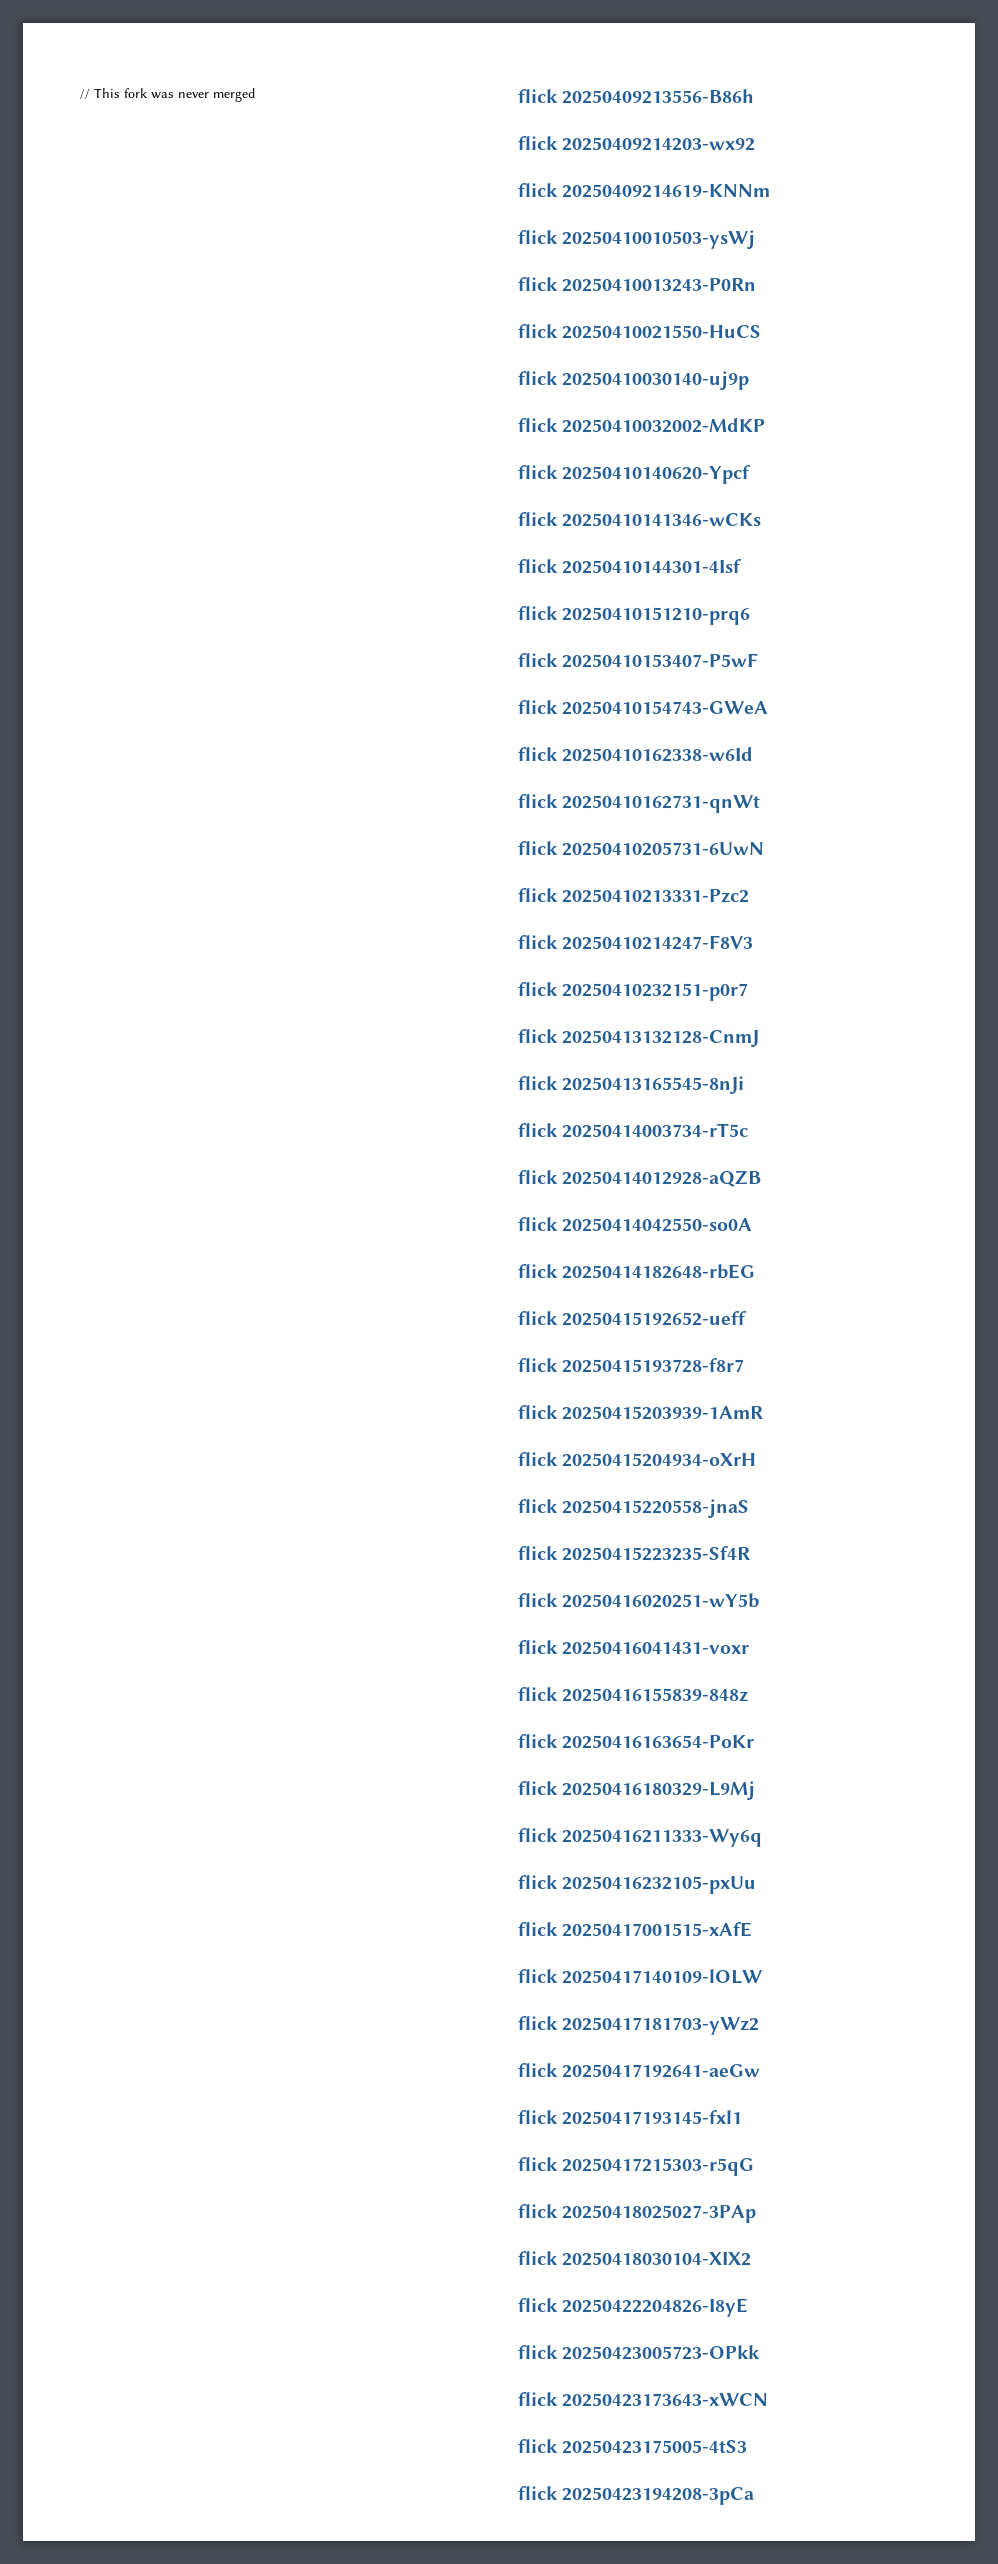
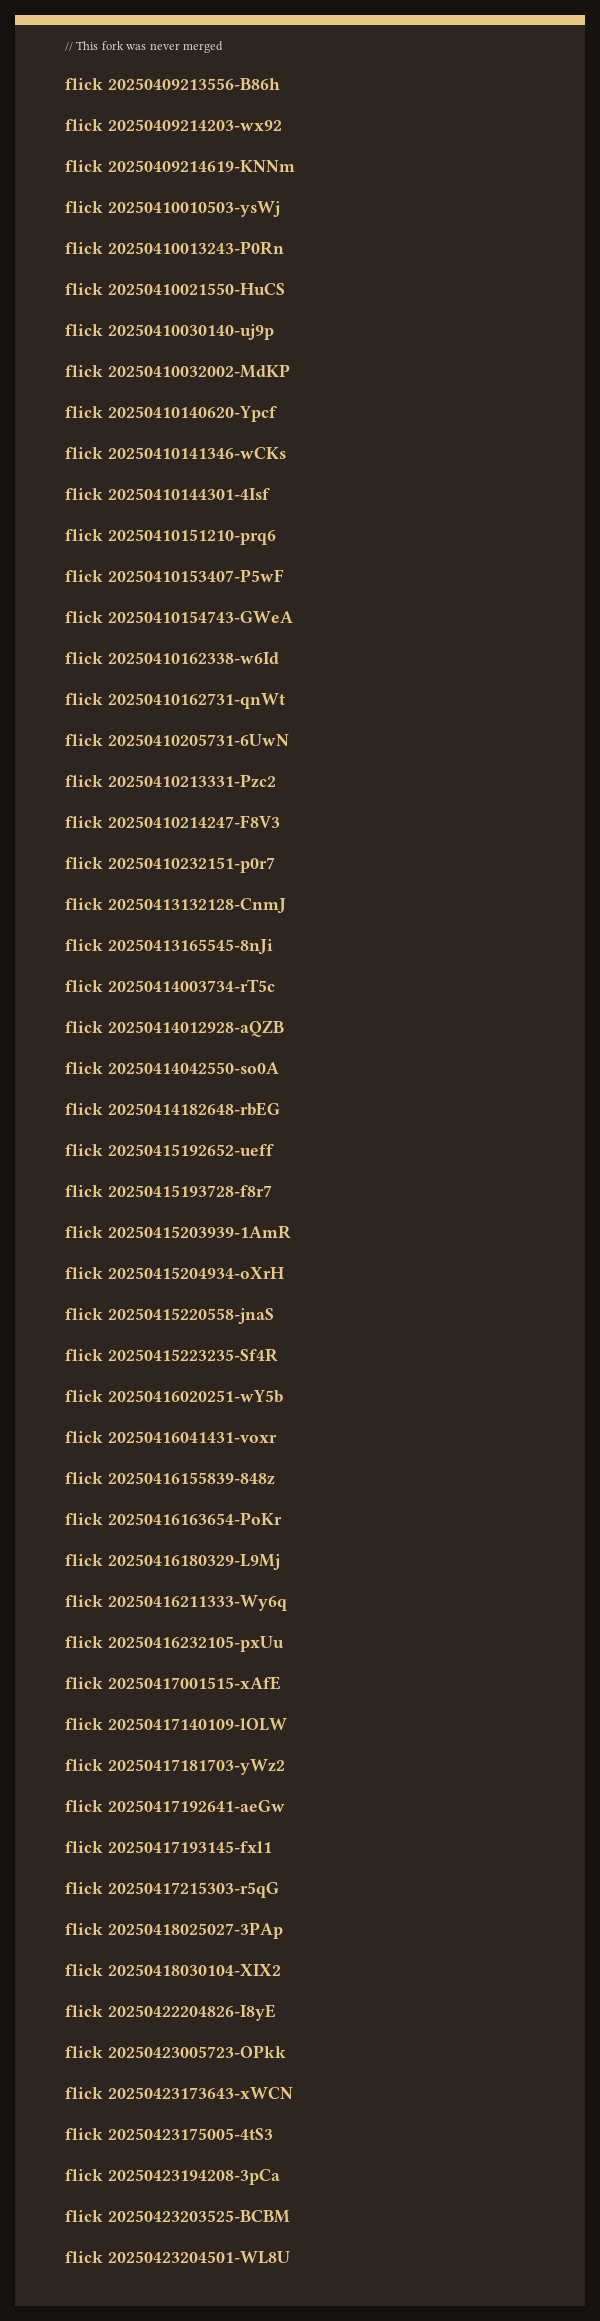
+ flick 20250423203525-BCBM
+ flick 20250423204501-WL8U

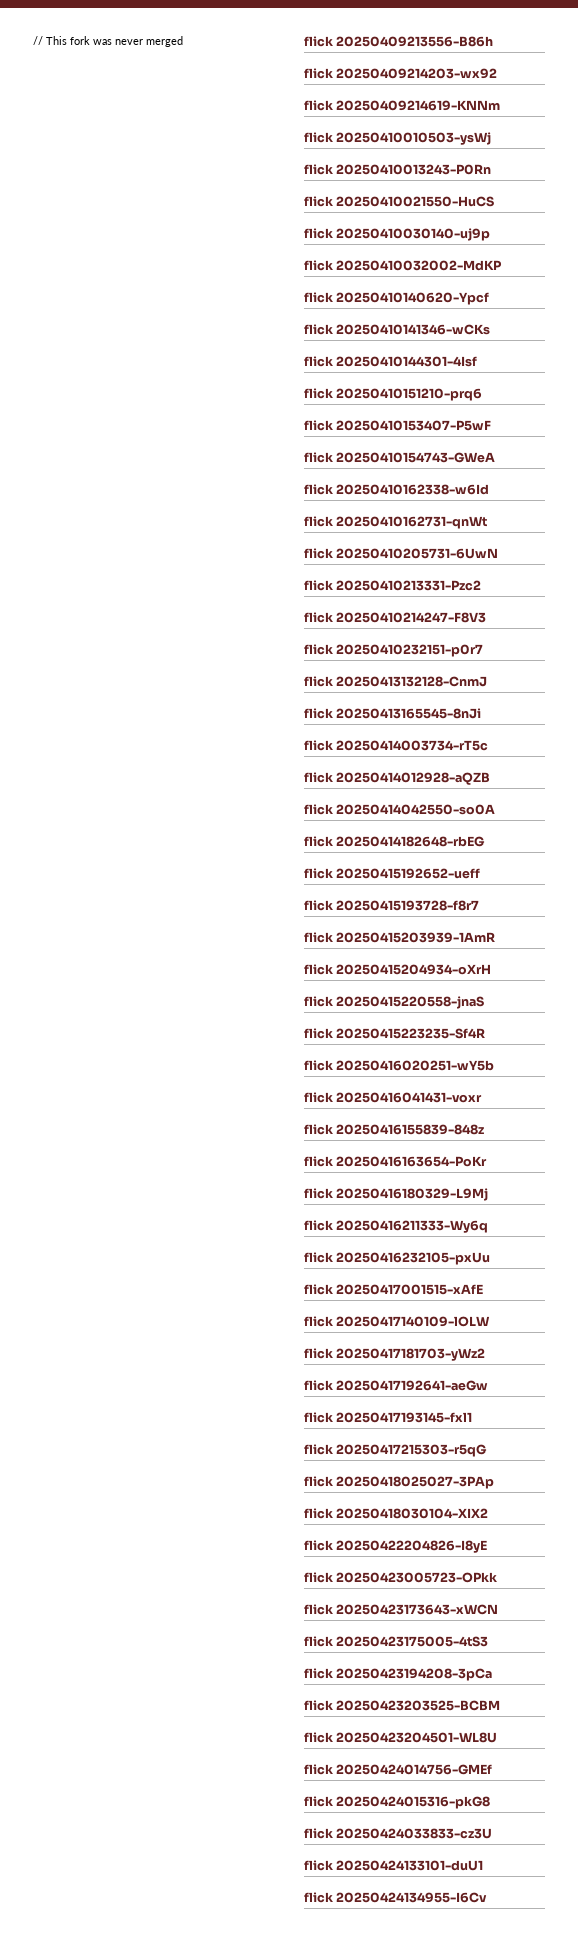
+ flick 20250424014756-GMEf
+ flick 20250424015316-pkG8
+ flick 20250424033833-cz3U
+ flick 20250424133101-duU1
+ flick 20250424134955-I6Cv

